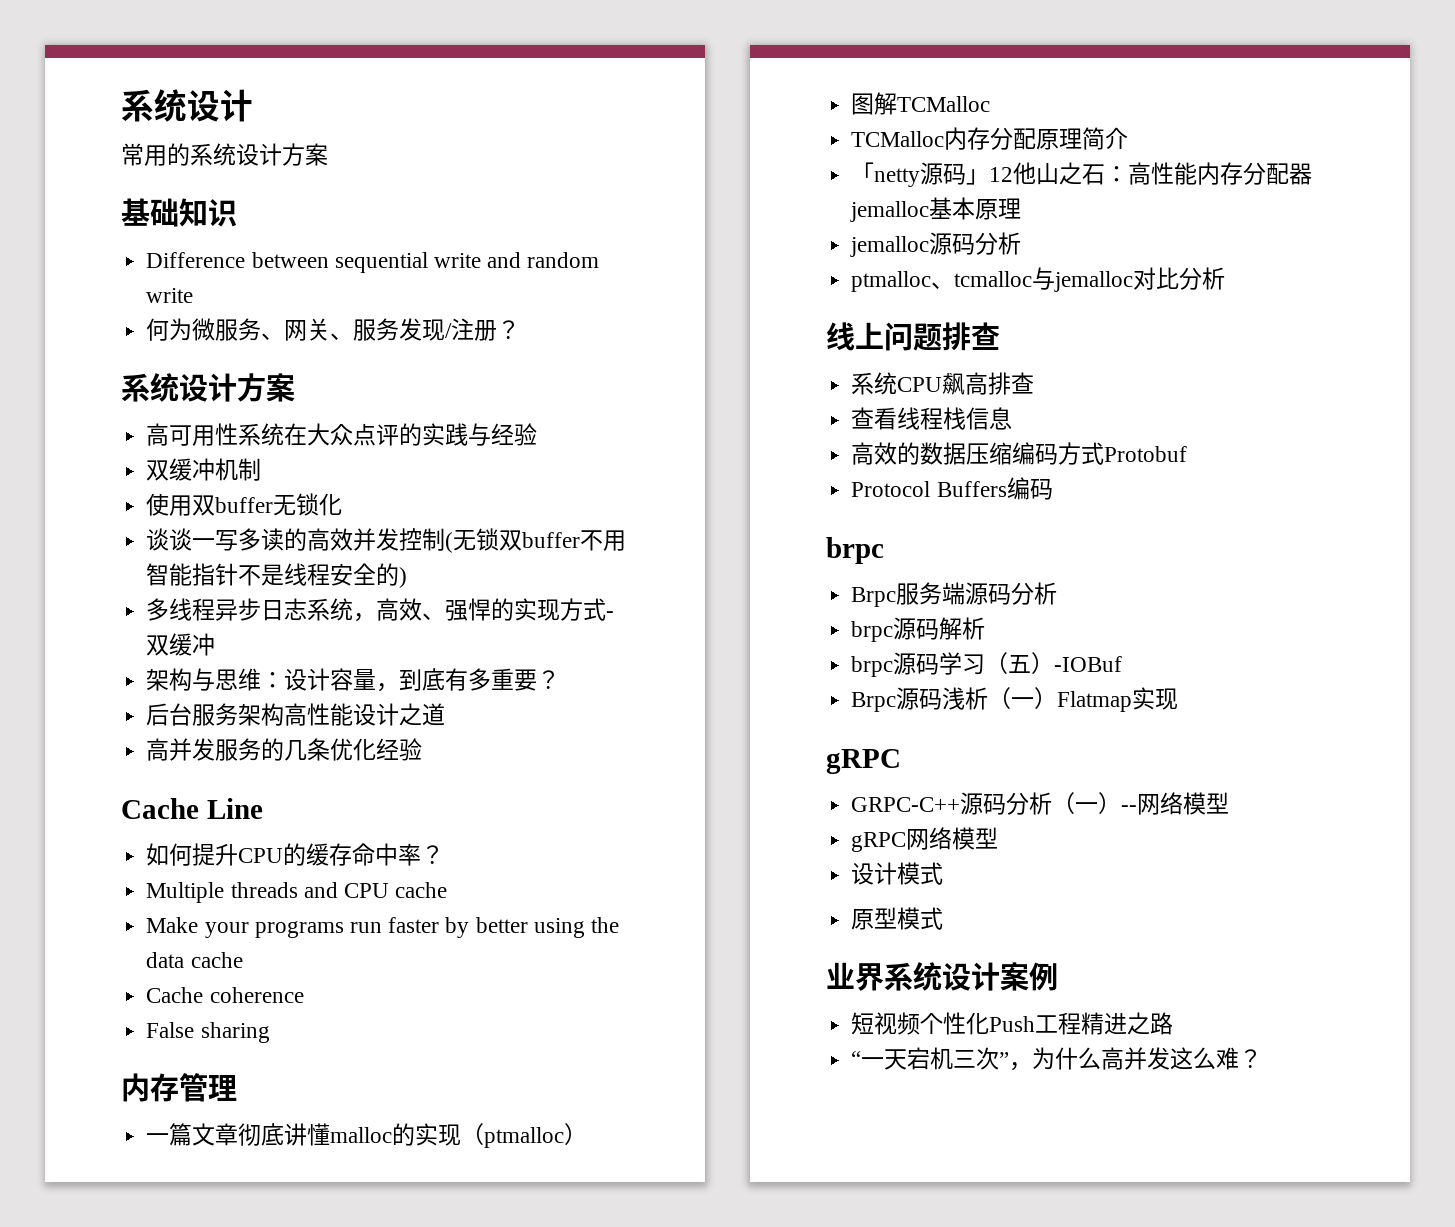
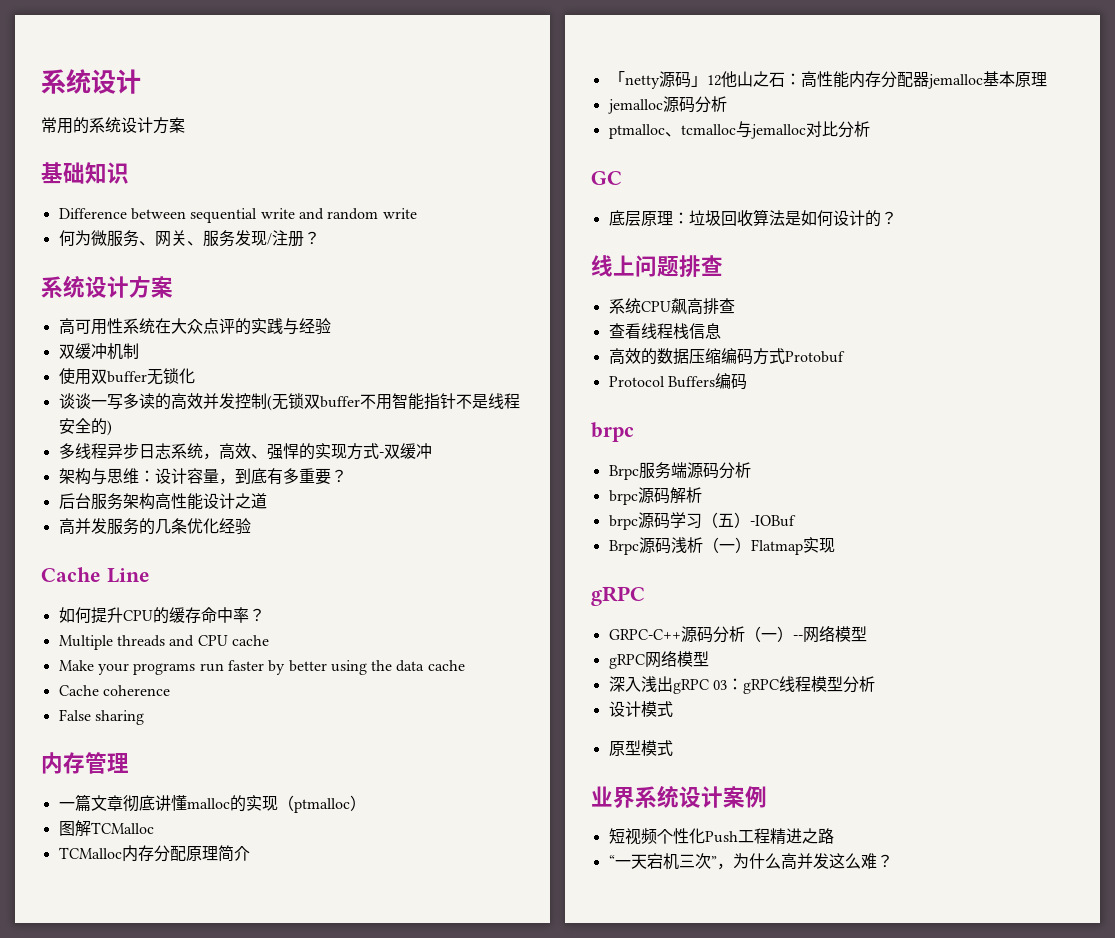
+ GC
+ 底层原理：垃圾回收算法是如何设计的？
+ 深入浅出gRPC 03：gRPC线程模型分析

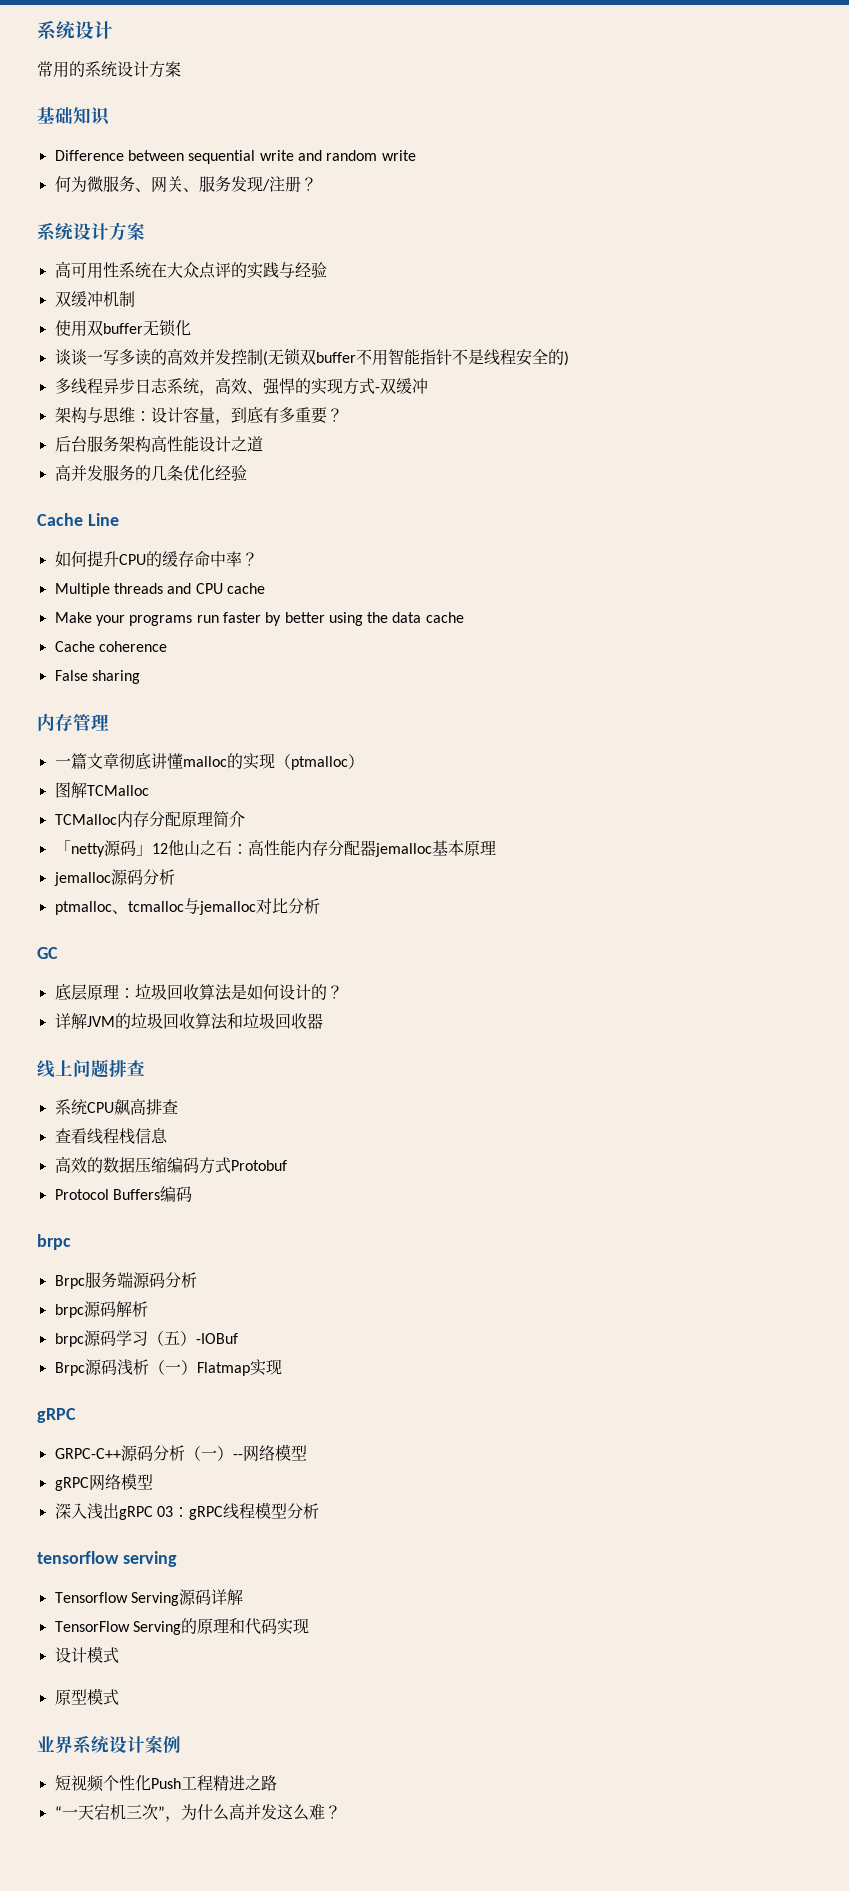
+ 详解JVM的垃圾回收算法和垃圾回收器
+ tensorflow serving
+ Tensorflow Serving源码详解
+ TensorFlow Serving的原理和代码实现

